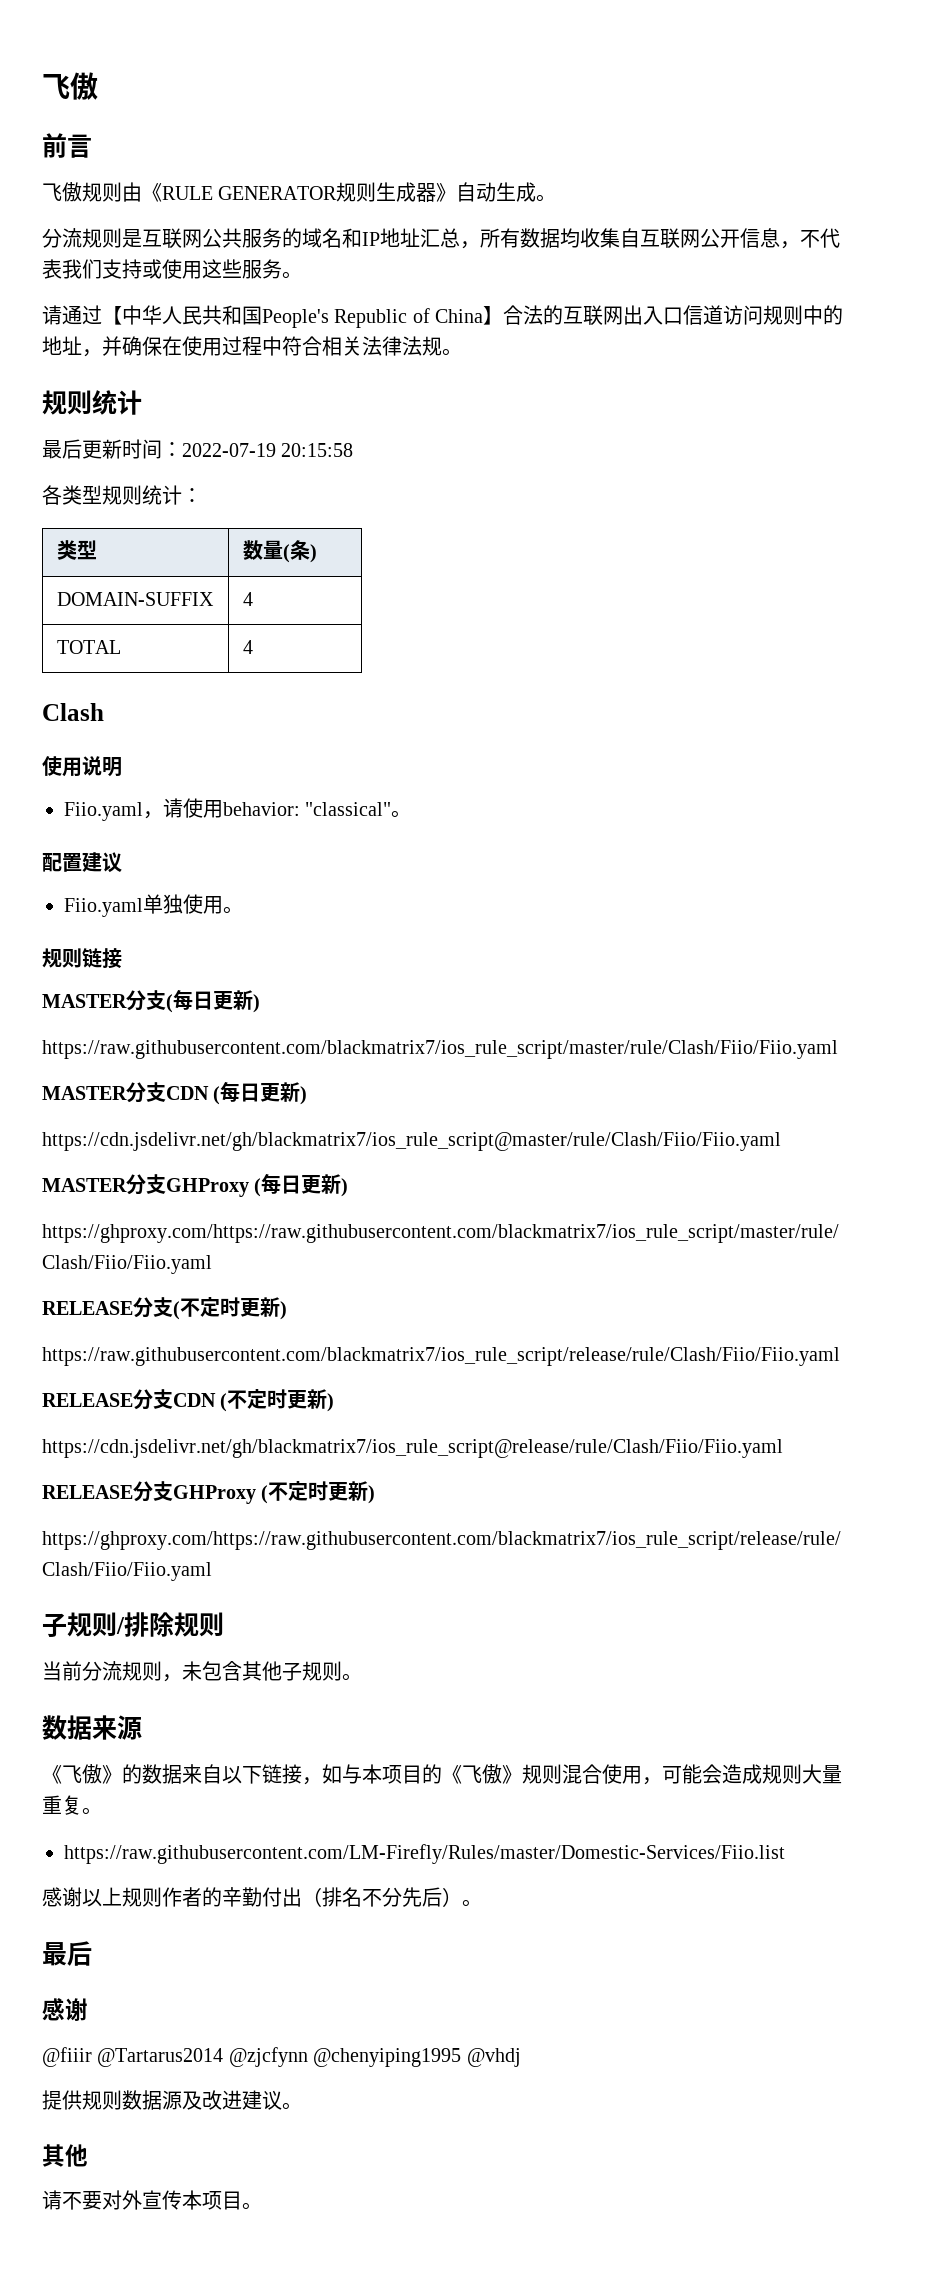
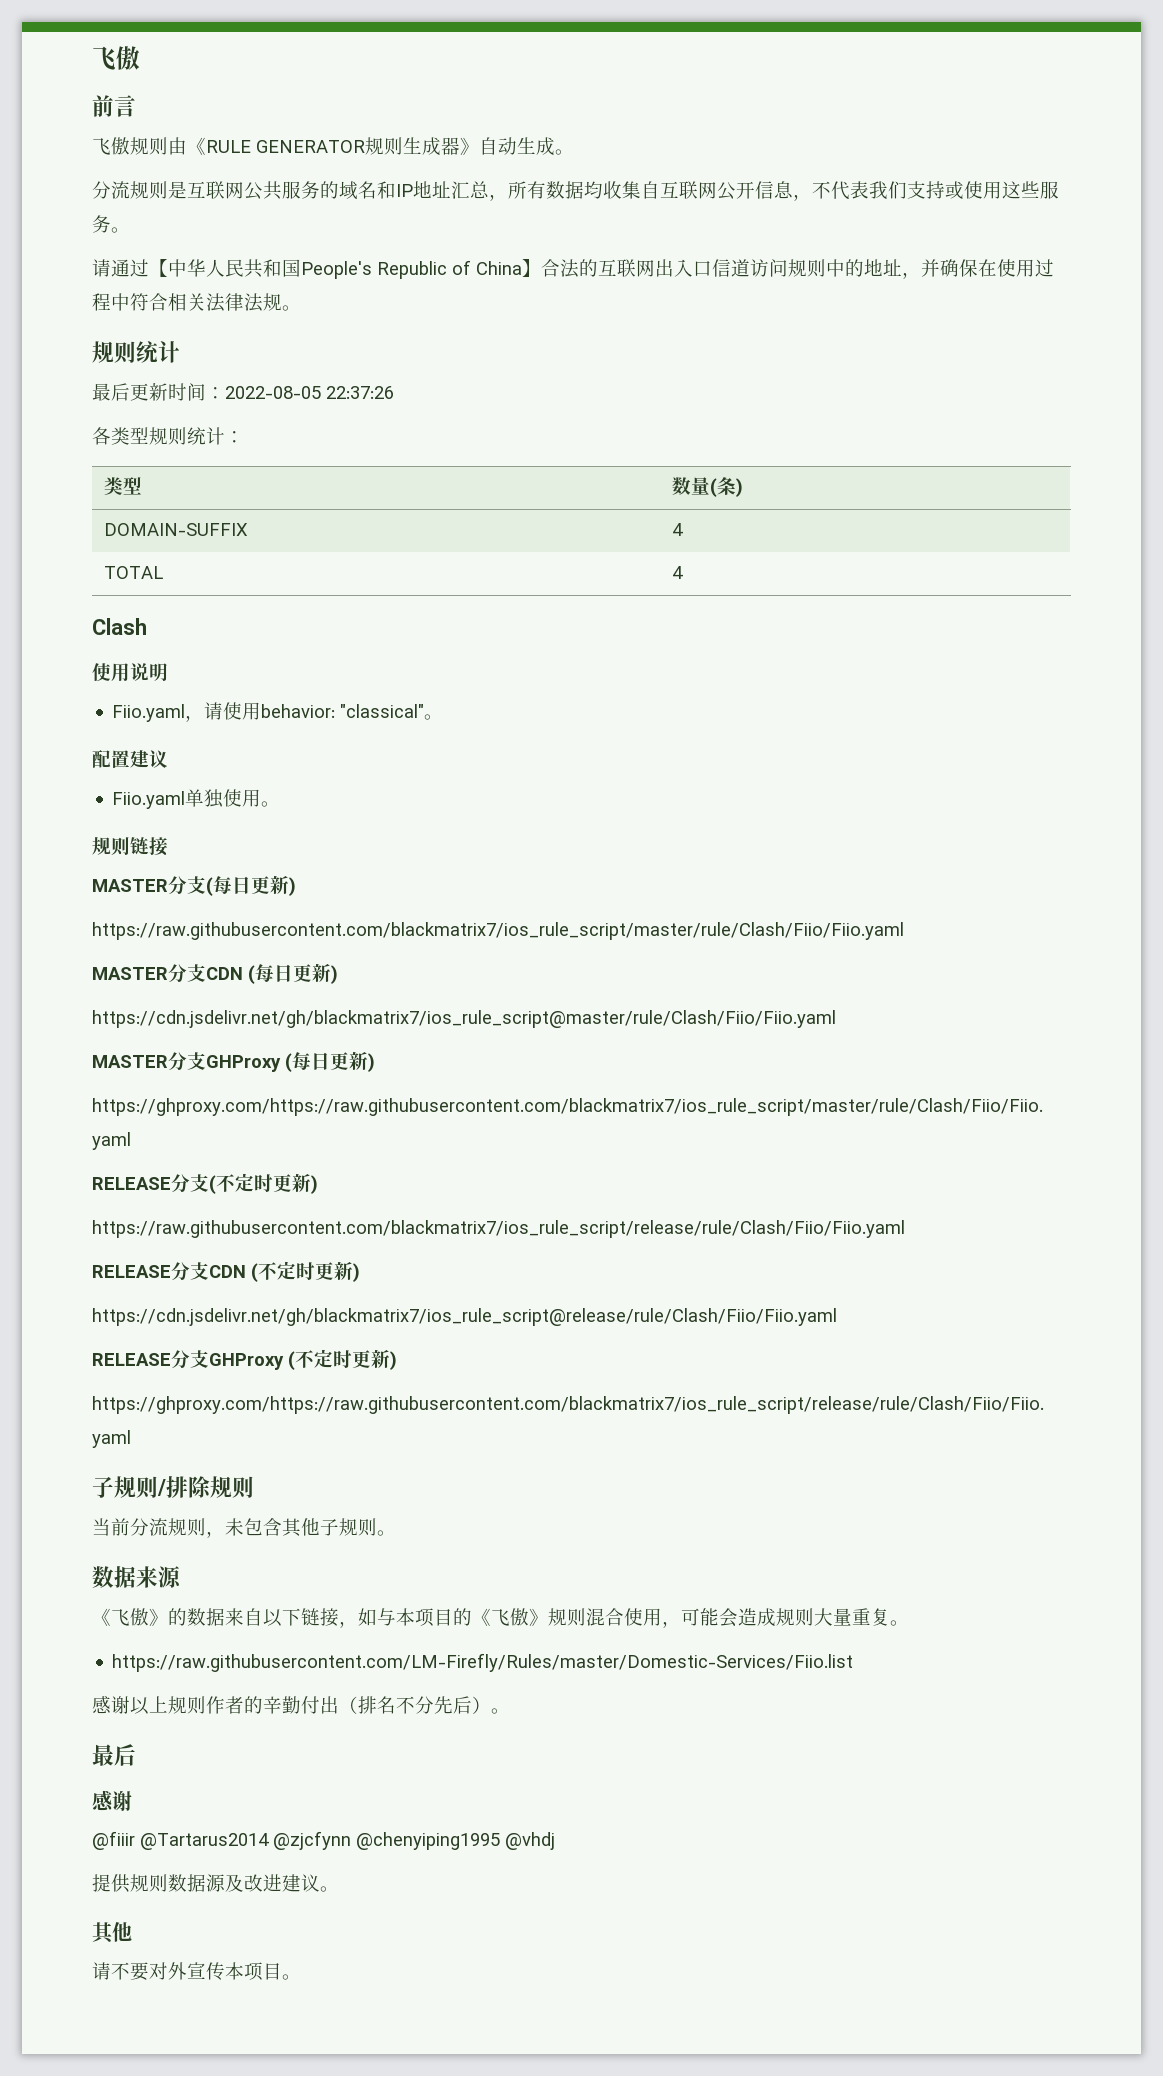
- 最后更新时间：2022-07-19 20:15:58
+ 最后更新时间：2022-08-05 22:37:26

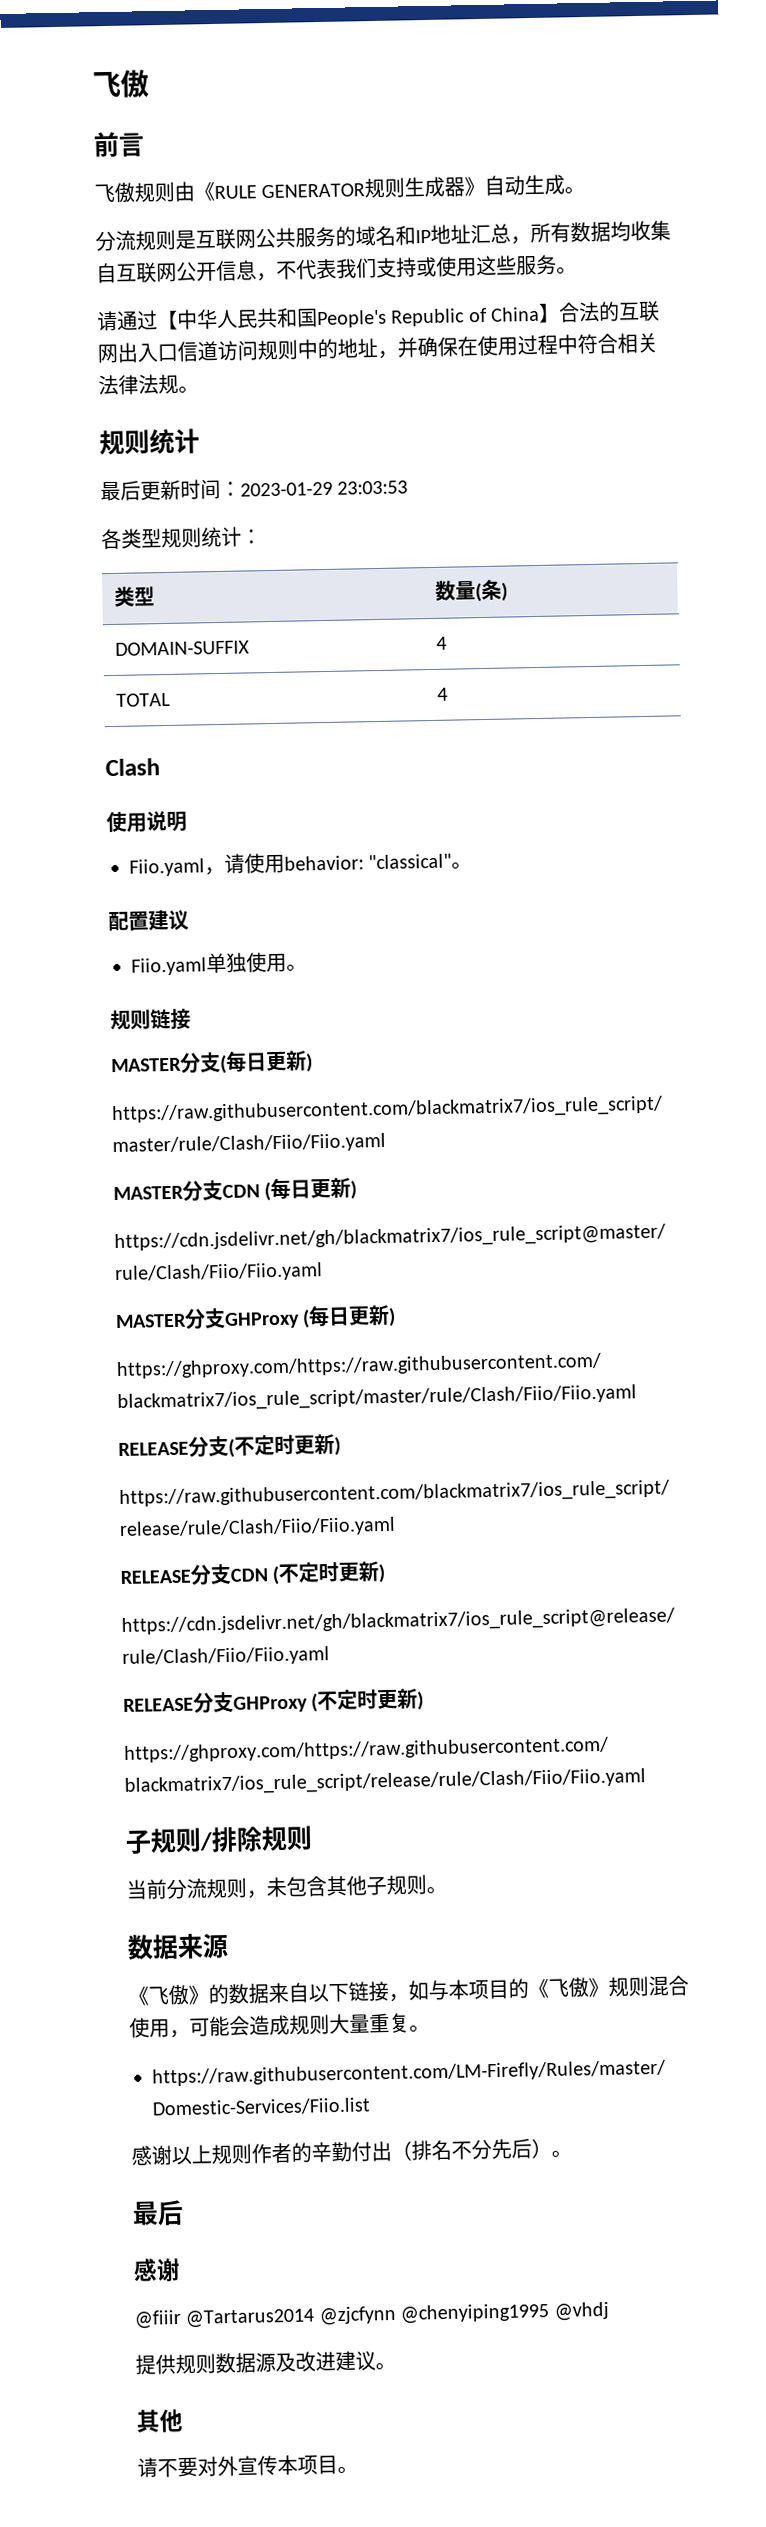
- 最后更新时间：2022-08-05 22:37:26
+ 最后更新时间：2023-01-29 23:03:53

